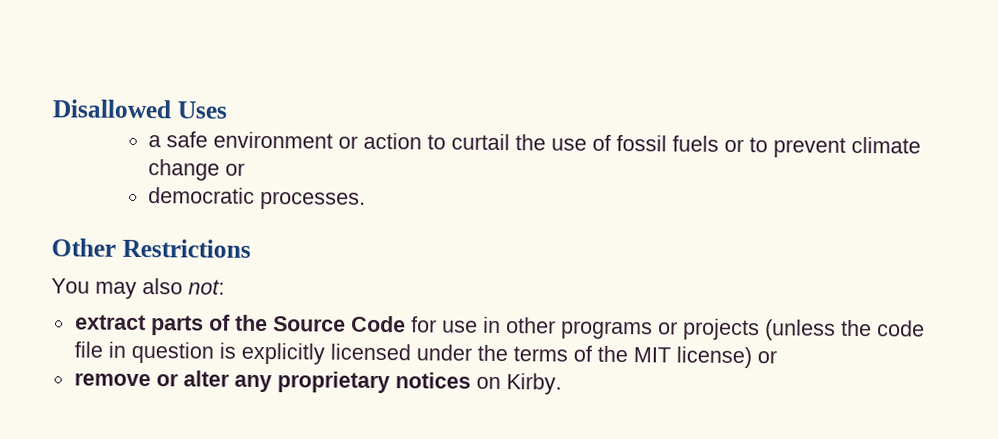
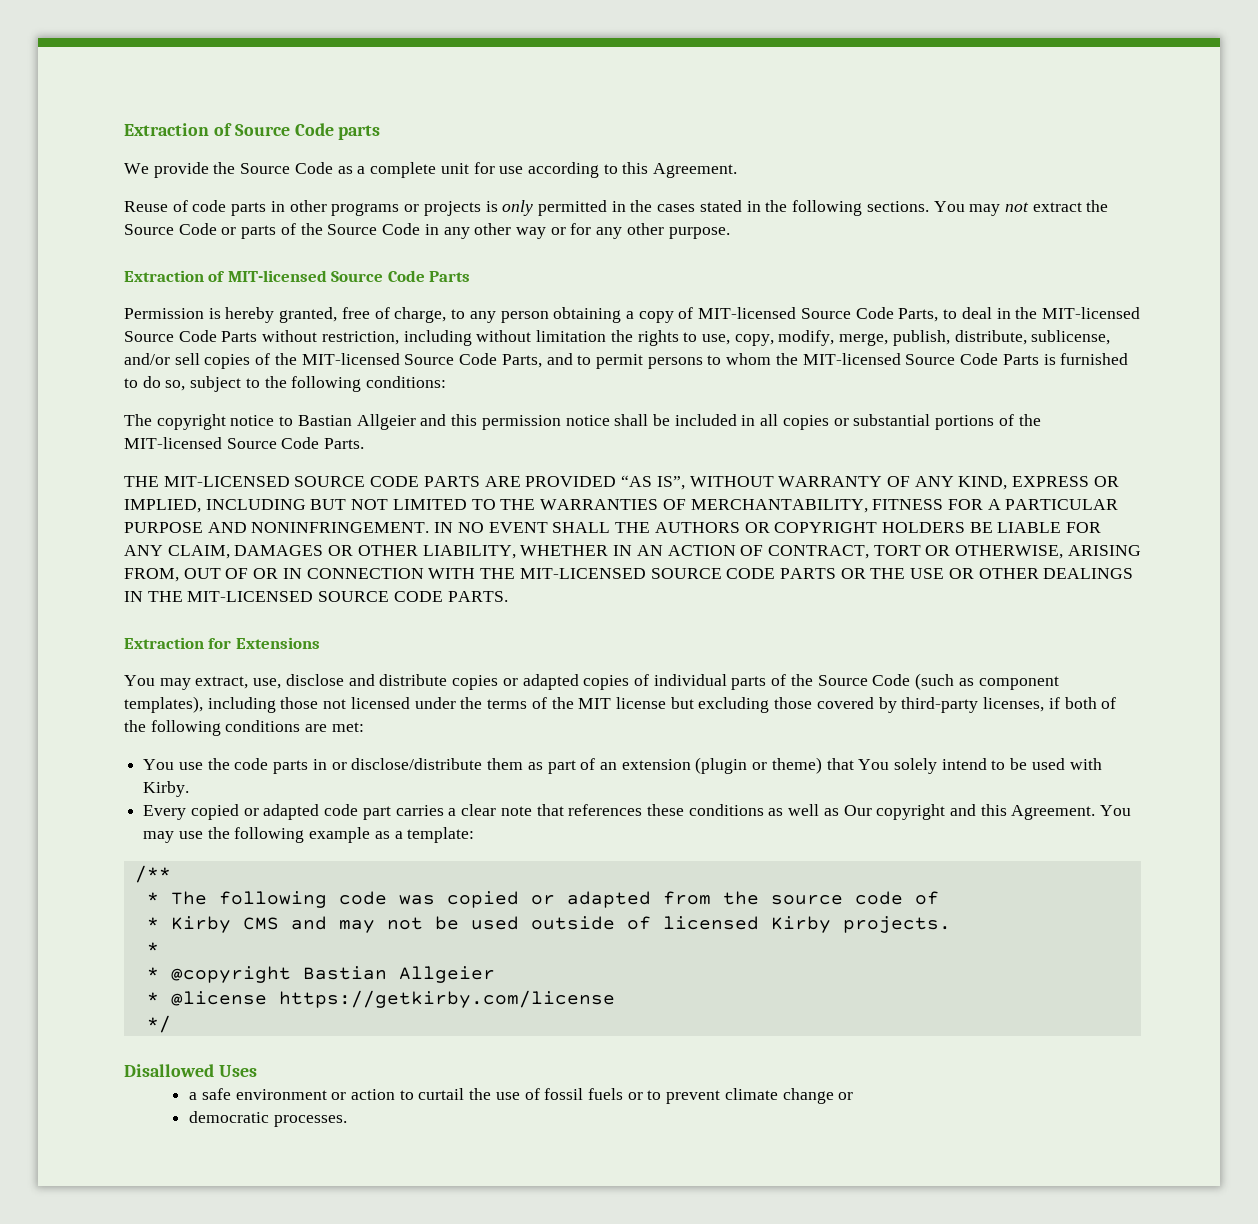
+ Extraction of Source Code parts
+ We provide the Source Code as a complete unit for use according to this Agreement.
+ Reuse of code parts in other programs or projects is only permitted in the cases stated in the following sections. You may not extract the Source Code or parts of the Source Code in any other way or for any other purpose.
+ Extraction of MIT-licensed Source Code Parts
+ Permission is hereby granted, free of charge, to any person obtaining a copy of MIT-licensed Source Code Parts, to deal in the MIT-licensed Source Code Parts without restriction, including without limitation the rights to use, copy, modify, merge, publish, distribute, sublicense, and/or sell copies of the MIT-licensed Source Code Parts, and to permit persons to whom the MIT-licensed Source Code Parts is furnished to do so, subject to the following conditions:
+ The copyright notice to Bastian Allgeier and this permission notice shall be included in all copies or substantial portions of the MIT-licensed Source Code Parts.
+ THE MIT-LICENSED SOURCE CODE PARTS ARE PROVIDED “AS IS”, WITHOUT WARRANTY OF ANY KIND, EXPRESS OR IMPLIED, INCLUDING BUT NOT LIMITED TO THE WARRANTIES OF MERCHANTABILITY, FITNESS FOR A PARTICULAR PURPOSE AND NONINFRINGEMENT. IN NO EVENT SHALL THE AUTHORS OR COPYRIGHT HOLDERS BE LIABLE FOR ANY CLAIM, DAMAGES OR OTHER LIABILITY, WHETHER IN AN ACTION OF CONTRACT, TORT OR OTHERWISE, ARISING FROM, OUT OF OR IN CONNECTION WITH THE MIT-LICENSED SOURCE CODE PARTS OR THE USE OR OTHER DEALINGS IN THE MIT-LICENSED SOURCE CODE PARTS.
+ Extraction for Extensions
+ You may extract, use, disclose and distribute copies or adapted copies of individual parts of the Source Code (such as component templates), including those not licensed under the terms of the MIT license but excluding those covered by third-party licenses, if both of the following conditions are met:
+ You use the code parts in or disclose/distribute them as part of an extension (plugin or theme) that You solely intend to be used with Kirby.
+ Every copied or adapted code part carries a clear note that references these conditions as well as Our copyright and this Agreement. You may use the following example as a template:
+ /**
+ * The following code was copied or adapted from the source code of
+ * Kirby CMS and may not be used outside of licensed Kirby projects.
+ *
+ * @copyright Bastian Allgeier
+ * @license https://getkirby.com/license
+ */
- Other Restrictions
- You may also not:
- extract parts of the Source Code for use in other programs or projects (unless the code file in question is explicitly licensed under the terms of the MIT license) or
- remove or alter any proprietary notices on Kirby.

